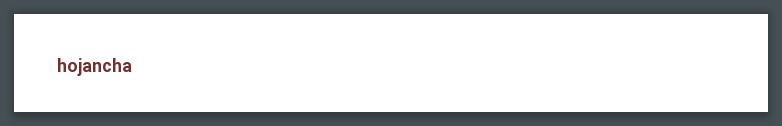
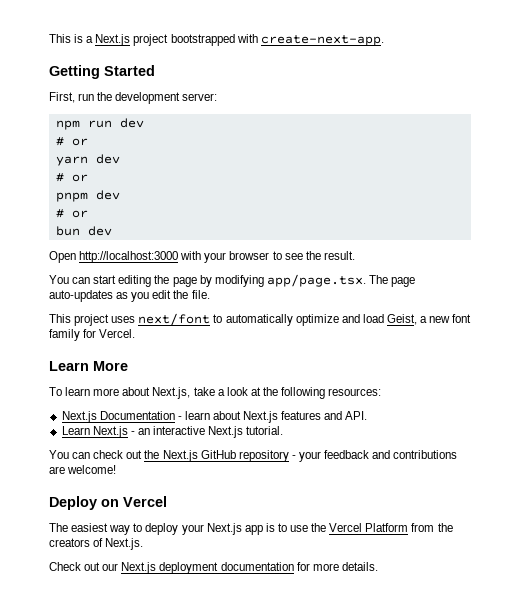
- hojancha
+ This is a Next.js project bootstrapped with create-next-app.
+ Getting Started
+ First, run the development server:
+ npm run dev
+ # or
+ yarn dev
+ # or
+ pnpm dev
+ # or
+ bun dev
+ Open http://localhost:3000 with your browser to see the result.
+ You can start editing the page by modifying app/page.tsx. The page auto-updates as you edit the file.
+ This project uses next/font to automatically optimize and load Geist, a new font family for Vercel.
+ Learn More
+ To learn more about Next.js, take a look at the following resources:
+ Next.js Documentation - learn about Next.js features and API.
+ Learn Next.js - an interactive Next.js tutorial.
+ You can check out the Next.js GitHub repository - your feedback and contributions are welcome!
+ Deploy on Vercel
+ The easiest way to deploy your Next.js app is to use the Vercel Platform from the creators of Next.js.
+ Check out our Next.js deployment documentation for more details.

